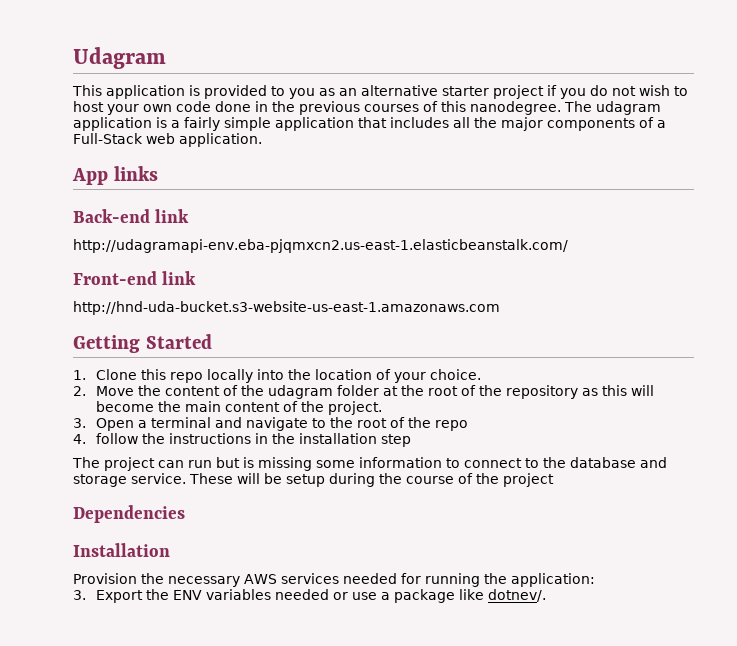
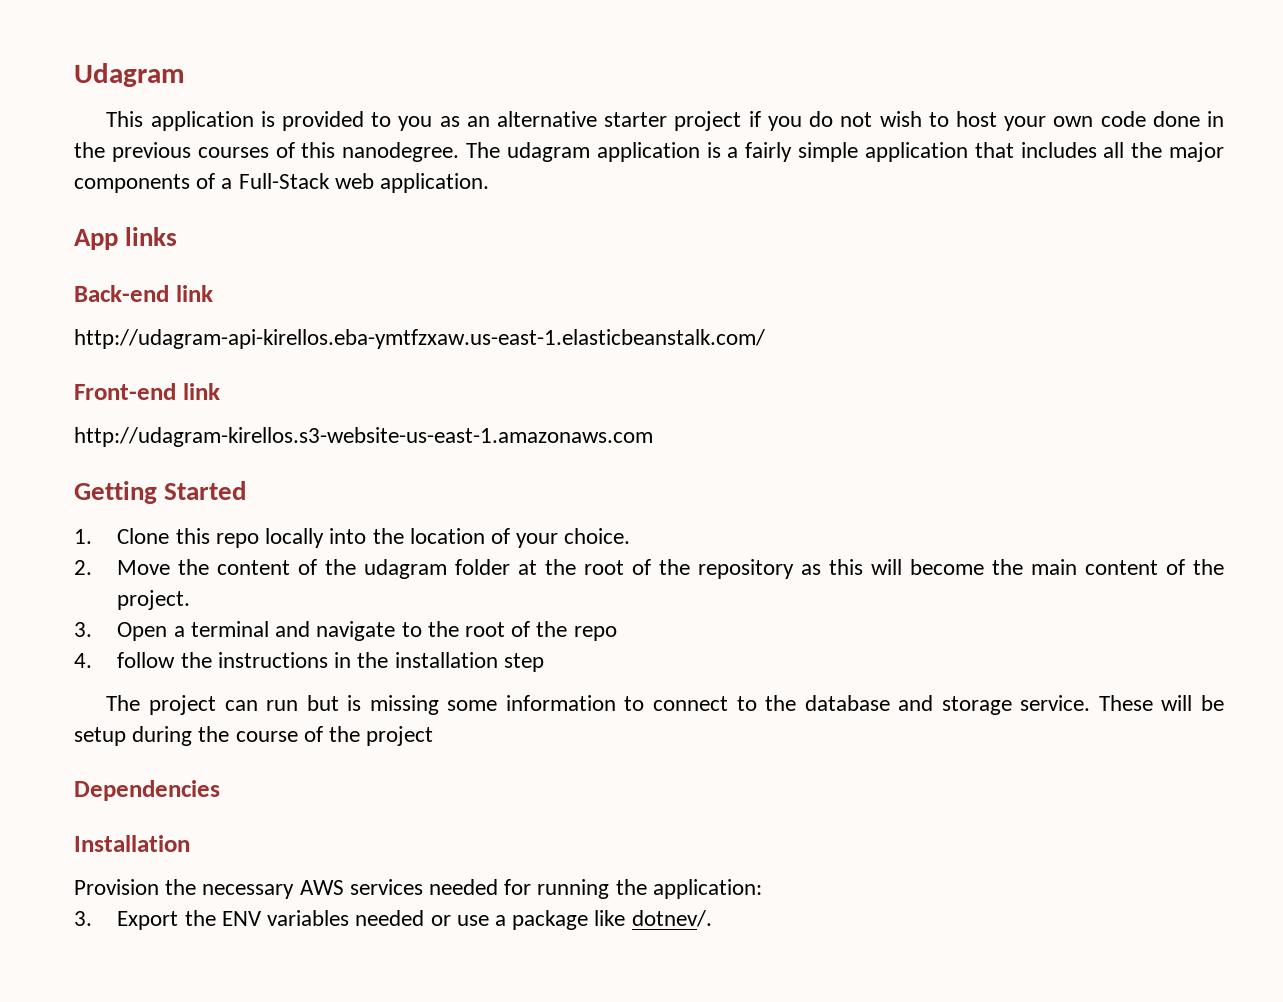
- http://udagramapi-env.eba-pjqmxcn2.us-east-1.elasticbeanstalk.com/
+ http://udagram-api-kirellos.eba-ymtfzxaw.us-east-1.elasticbeanstalk.com/
- http://hnd-uda-bucket.s3-website-us-east-1.amazonaws.com
+ http://udagram-kirellos.s3-website-us-east-1.amazonaws.com

